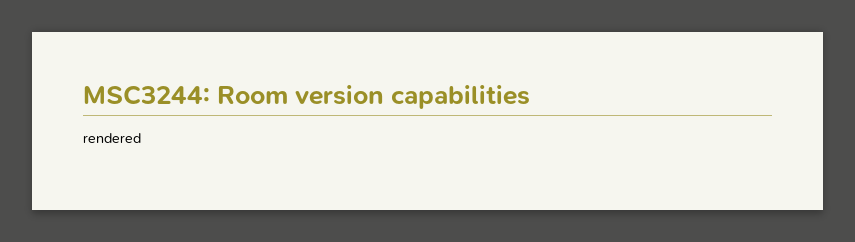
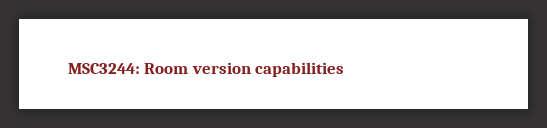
- rendered

